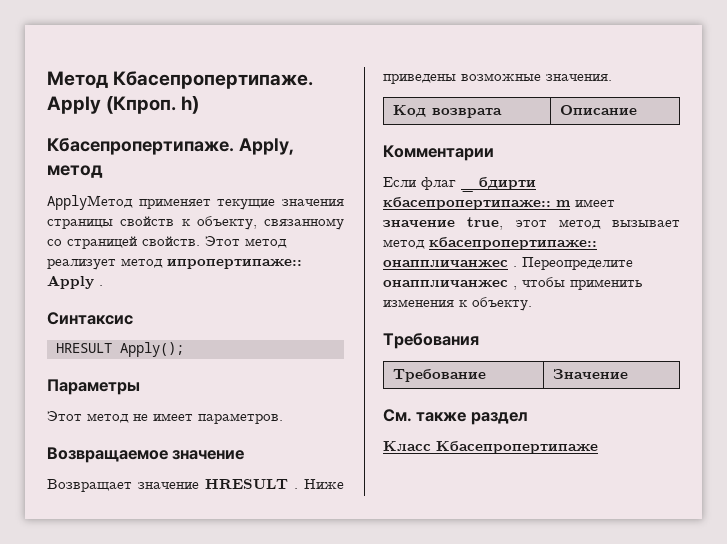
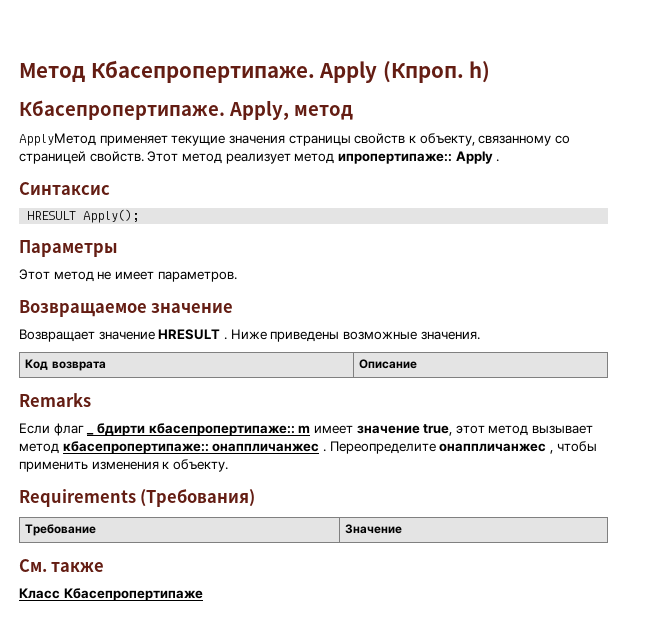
- Комментарии
+ Remarks
- Требования
+ Requirements (Требования)
- См. также раздел
+ См. также

